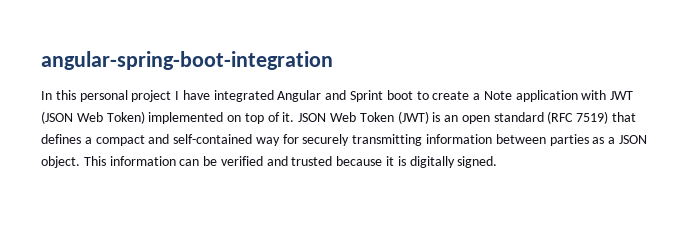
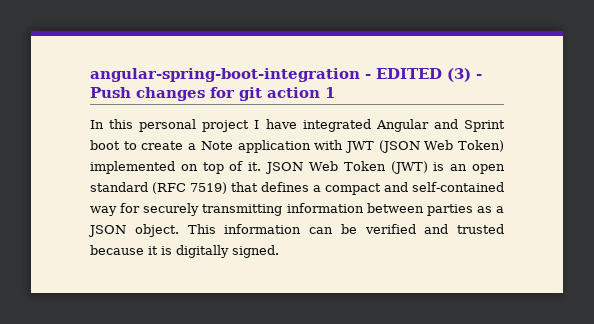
- angular-spring-boot-integration
+ angular-spring-boot-integration - EDITED (3) - Push changes for git action 1

